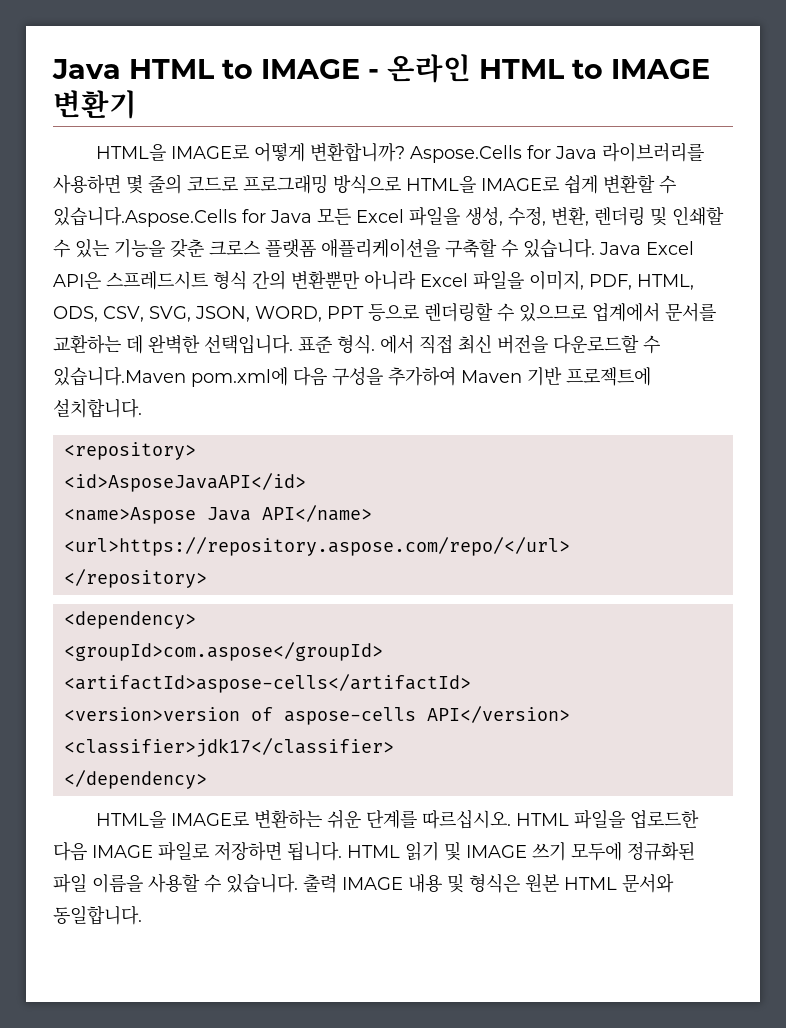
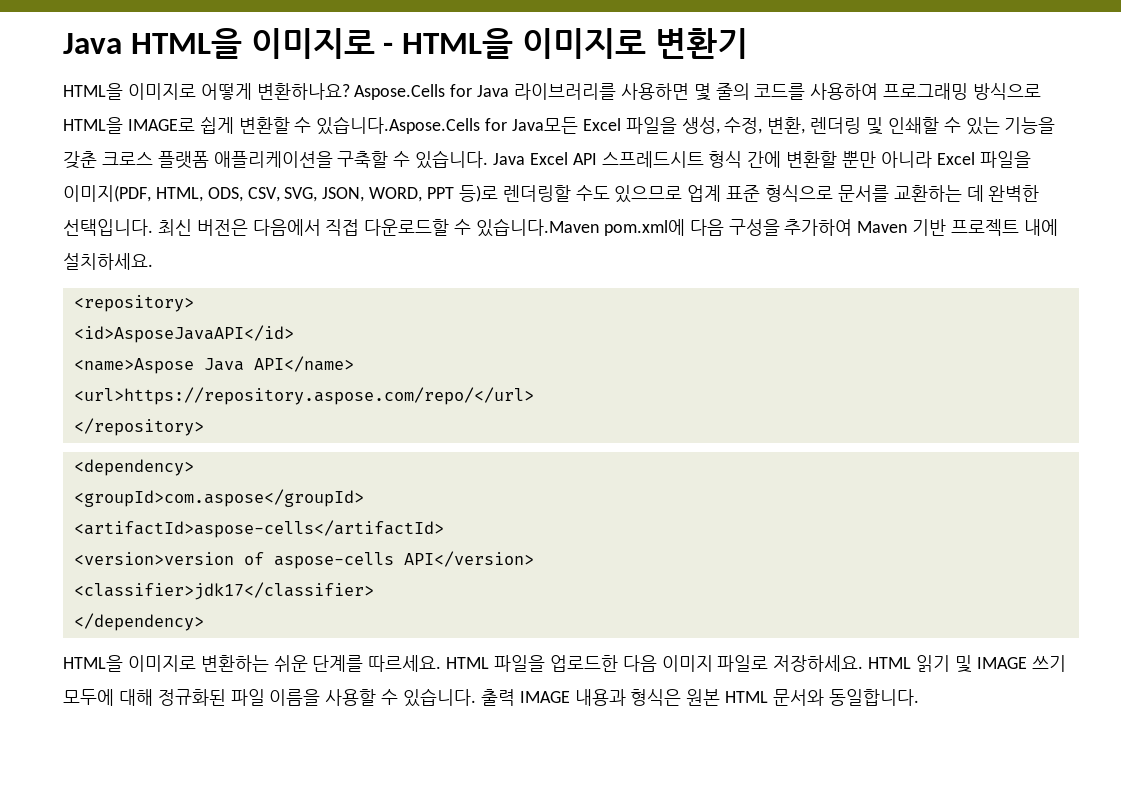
- Java HTML to IMAGE - 온라인 HTML to IMAGE 변환기
+ Java HTML을 이미지로 - HTML을 이미지로 변환기
- HTML을 IMAGE로 어떻게 변환합니까?
+ HTML을 이미지로 어떻게 변환하나요?
- Aspose.Cells for Java 라이브러리를 사용하면 몇 줄의 코드로 프로그래밍 방식으로 HTML을 IMAGE로 쉽게 변환할 수 있습니다.Aspose.Cells for Java 모든 Excel 파일을 생성, 수정, 변환, 렌더링 및 인쇄할 수 있는 기능을 갖춘 크로스 플랫폼 애플리케이션을 구축할 수 있습니다.
+ Aspose.Cells for Java 라이브러리를 사용하면 몇 줄의 코드를 사용하여 프로그래밍 방식으로 HTML을 IMAGE로 쉽게 변환할 수 있습니다.Aspose.Cells for Java모든 Excel 파일을 생성, 수정, 변환, 렌더링 및 인쇄할 수 있는 기능을 갖춘 크로스 플랫폼 애플리케이션을 구축할 수 있습니다.
- Java Excel API은 스프레드시트 형식 간의 변환뿐만 아니라 Excel 파일을 이미지, PDF, HTML, ODS, CSV, SVG, JSON, WORD, PPT 등으로 렌더링할 수 있으므로 업계에서 문서를 교환하는 데 완벽한 선택입니다.
+ Java Excel API 스프레드시트 형식 간에 변환할 뿐만 아니라 Excel 파일을 이미지(PDF, HTML, ODS, CSV, SVG, JSON, WORD, PPT 등)로 렌더링할 수도 있으므로 업계 표준 형식으로 문서를 교환하는 데 완벽한 선택입니다.
- 표준 형식. 에서 직접 최신 버전을 다운로드할 수 있습니다.Maven pom.xml에 다음 구성을 추가하여 Maven 기반 프로젝트에 설치합니다.
+ 최신 버전은 다음에서 직접 다운로드할 수 있습니다.Maven pom.xml에 다음 구성을 추가하여 Maven 기반 프로젝트 내에 설치하세요.
- HTML을 IMAGE로 변환하는 쉬운 단계를 따르십시오.
+ HTML을 이미지로 변환하는 쉬운 단계를 따르세요.
- HTML 파일을 업로드한 다음 IMAGE 파일로 저장하면 됩니다.
+ HTML 파일을 업로드한 다음 이미지 파일로 저장하세요.
- HTML 읽기 및 IMAGE 쓰기 모두에 정규화된 파일 이름을 사용할 수 있습니다.
+ HTML 읽기 및 IMAGE 쓰기 모두에 대해 정규화된 파일 이름을 사용할 수 있습니다.
- 출력 IMAGE 내용 및 형식은 원본 HTML 문서와 동일합니다.
+ 출력 IMAGE 내용과 형식은 원본 HTML 문서와 동일합니다.

